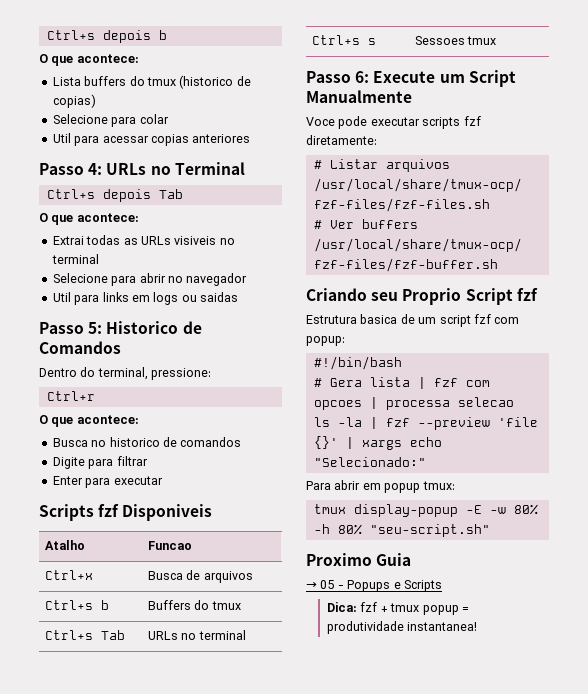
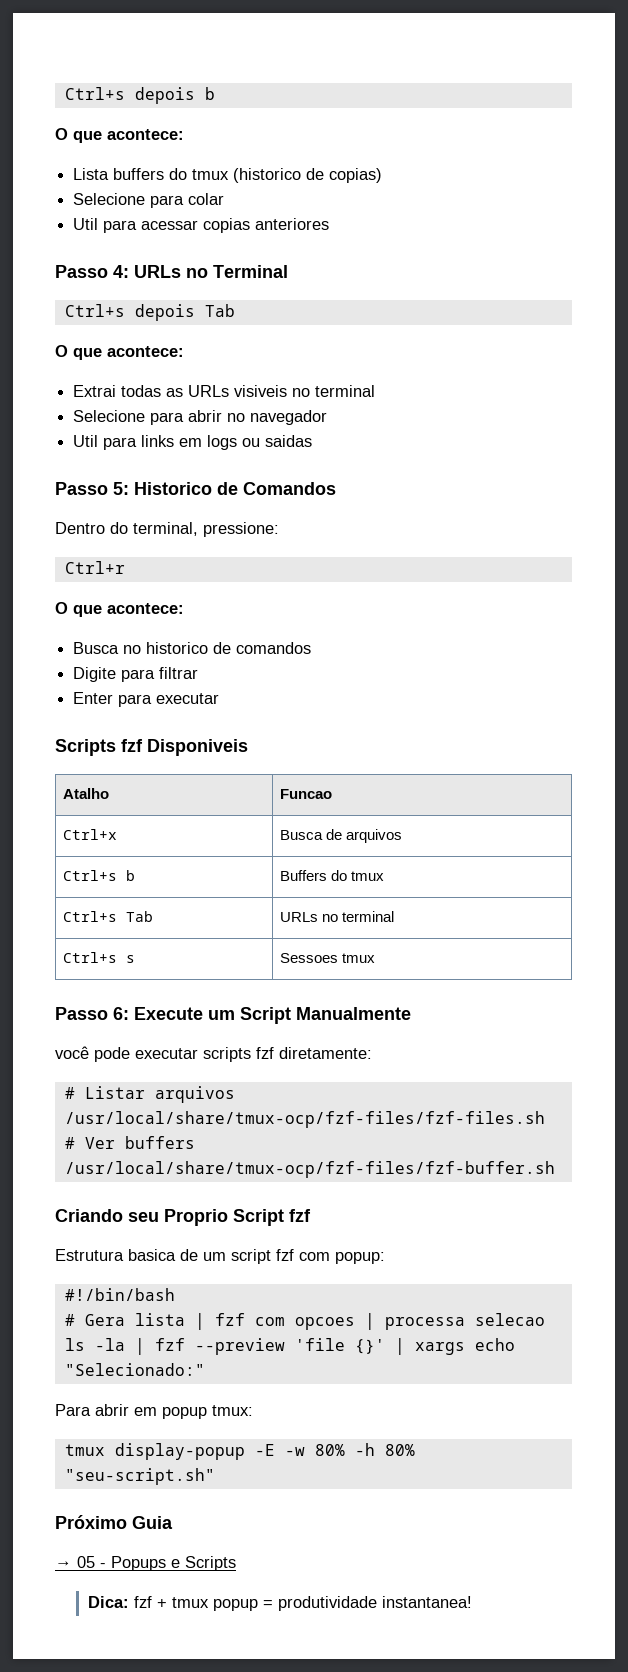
- Voce pode executar scripts fzf diretamente:
+ você pode executar scripts fzf diretamente:
- Proximo Guia
+ Próximo Guia

